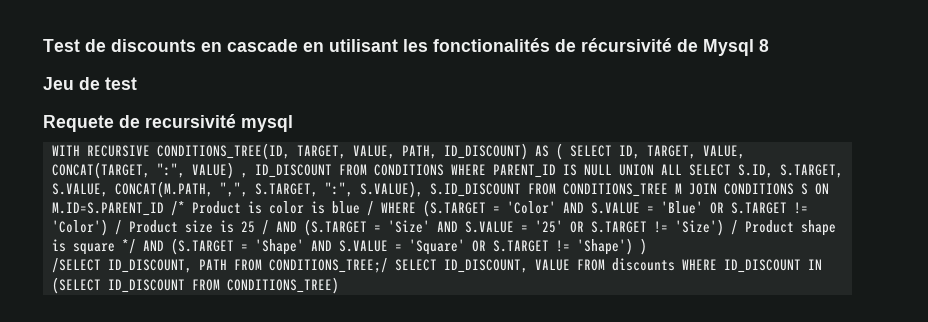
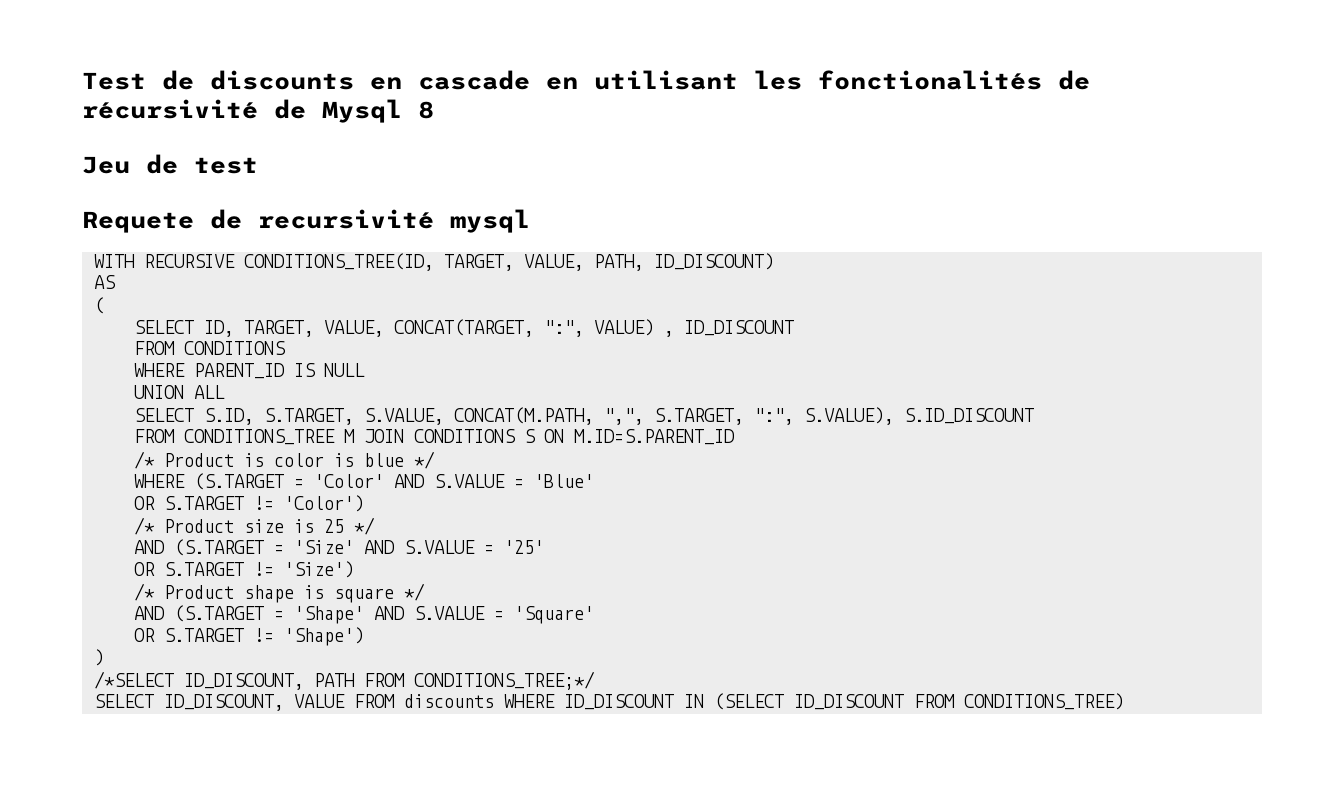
- WITH RECURSIVE CONDITIONS_TREE(ID, TARGET, VALUE, PATH, ID_DISCOUNT) AS ( SELECT ID, TARGET, VALUE, CONCAT(TARGET, ":", VALUE) , ID_DISCOUNT FROM CONDITIONS WHERE PARENT_ID IS NULL UNION ALL SELECT S.ID, S.TARGET, S.VALUE, CONCAT(M.PATH, ",", S.TARGET, ":", S.VALUE), S.ID_DISCOUNT FROM CONDITIONS_TREE M JOIN CONDITIONS S ON M.ID=S.PARENT_ID /* Product is color is blue / WHERE (S.TARGET = 'Color' AND S.VALUE = 'Blue' OR S.TARGET != 'Color') / Product size is 25 / AND (S.TARGET = 'Size' AND S.VALUE = '25' OR S.TARGET != 'Size') / Product shape is square */ AND (S.TARGET = 'Shape' AND S.VALUE = 'Square' OR S.TARGET != 'Shape') )
+ WITH RECURSIVE CONDITIONS_TREE(ID, TARGET, VALUE, PATH, ID_DISCOUNT)
+ AS
+ (
+ SELECT ID, TARGET, VALUE, CONCAT(TARGET, ":", VALUE) , ID_DISCOUNT
+ FROM CONDITIONS
+ WHERE PARENT_ID IS NULL
+ UNION ALL
+ SELECT S.ID, S.TARGET, S.VALUE, CONCAT(M.PATH, ",", S.TARGET, ":", S.VALUE), S.ID_DISCOUNT
+ FROM CONDITIONS_TREE M JOIN CONDITIONS S ON M.ID=S.PARENT_ID
+ /* Product is color is blue */
+ WHERE (S.TARGET = 'Color' AND S.VALUE = 'Blue'
+ OR S.TARGET != 'Color')
+ /* Product size is 25 */
+ AND (S.TARGET = 'Size' AND S.VALUE = '25'
+ OR S.TARGET != 'Size')
+ /* Product shape is square */
+ AND (S.TARGET = 'Shape' AND S.VALUE = 'Square'
+ OR S.TARGET != 'Shape')
+ )
- /SELECT ID_DISCOUNT, PATH FROM CONDITIONS_TREE;/ SELECT ID_DISCOUNT, VALUE FROM discounts WHERE ID_DISCOUNT IN (SELECT ID_DISCOUNT FROM CONDITIONS_TREE)
+ /*SELECT ID_DISCOUNT, PATH FROM CONDITIONS_TREE;*/
+ SELECT ID_DISCOUNT, VALUE FROM discounts WHERE ID_DISCOUNT IN (SELECT ID_DISCOUNT FROM CONDITIONS_TREE)

